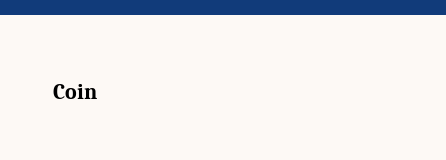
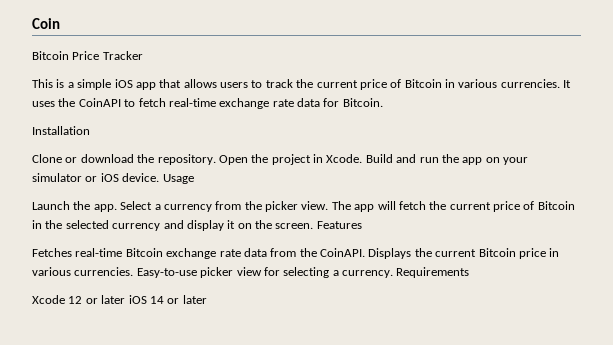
+ Bitcoin Price Tracker
+ This is a simple iOS app that allows users to track the current price of Bitcoin in various currencies. It uses the CoinAPI to fetch real-time exchange rate data for Bitcoin.
+ Installation
+ Clone or download the repository. Open the project in Xcode. Build and run the app on your simulator or iOS device. Usage
+ Launch the app. Select a currency from the picker view. The app will fetch the current price of Bitcoin in the selected currency and display it on the screen. Features
+ Fetches real-time Bitcoin exchange rate data from the CoinAPI. Displays the current Bitcoin price in various currencies. Easy-to-use picker view for selecting a currency. Requirements
+ Xcode 12 or later iOS 14 or later

